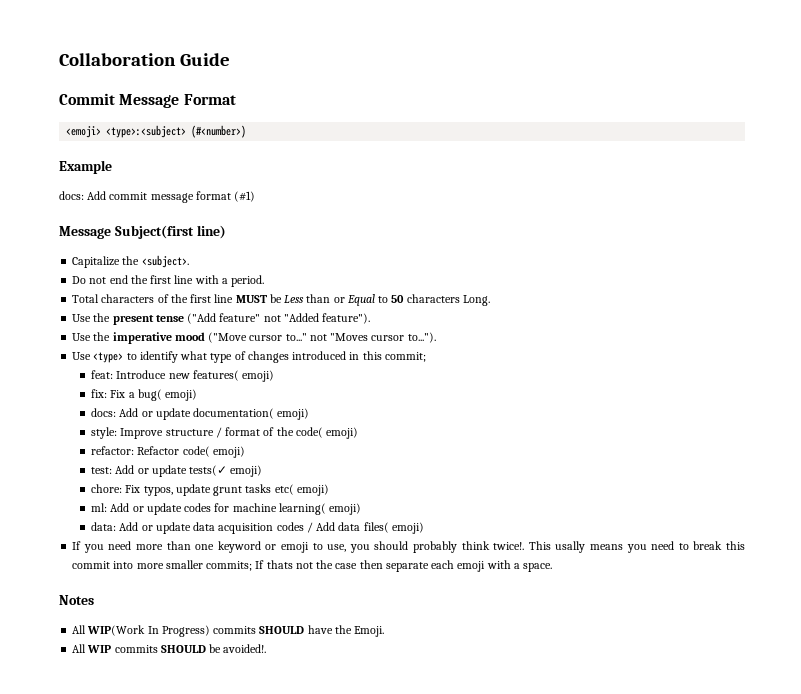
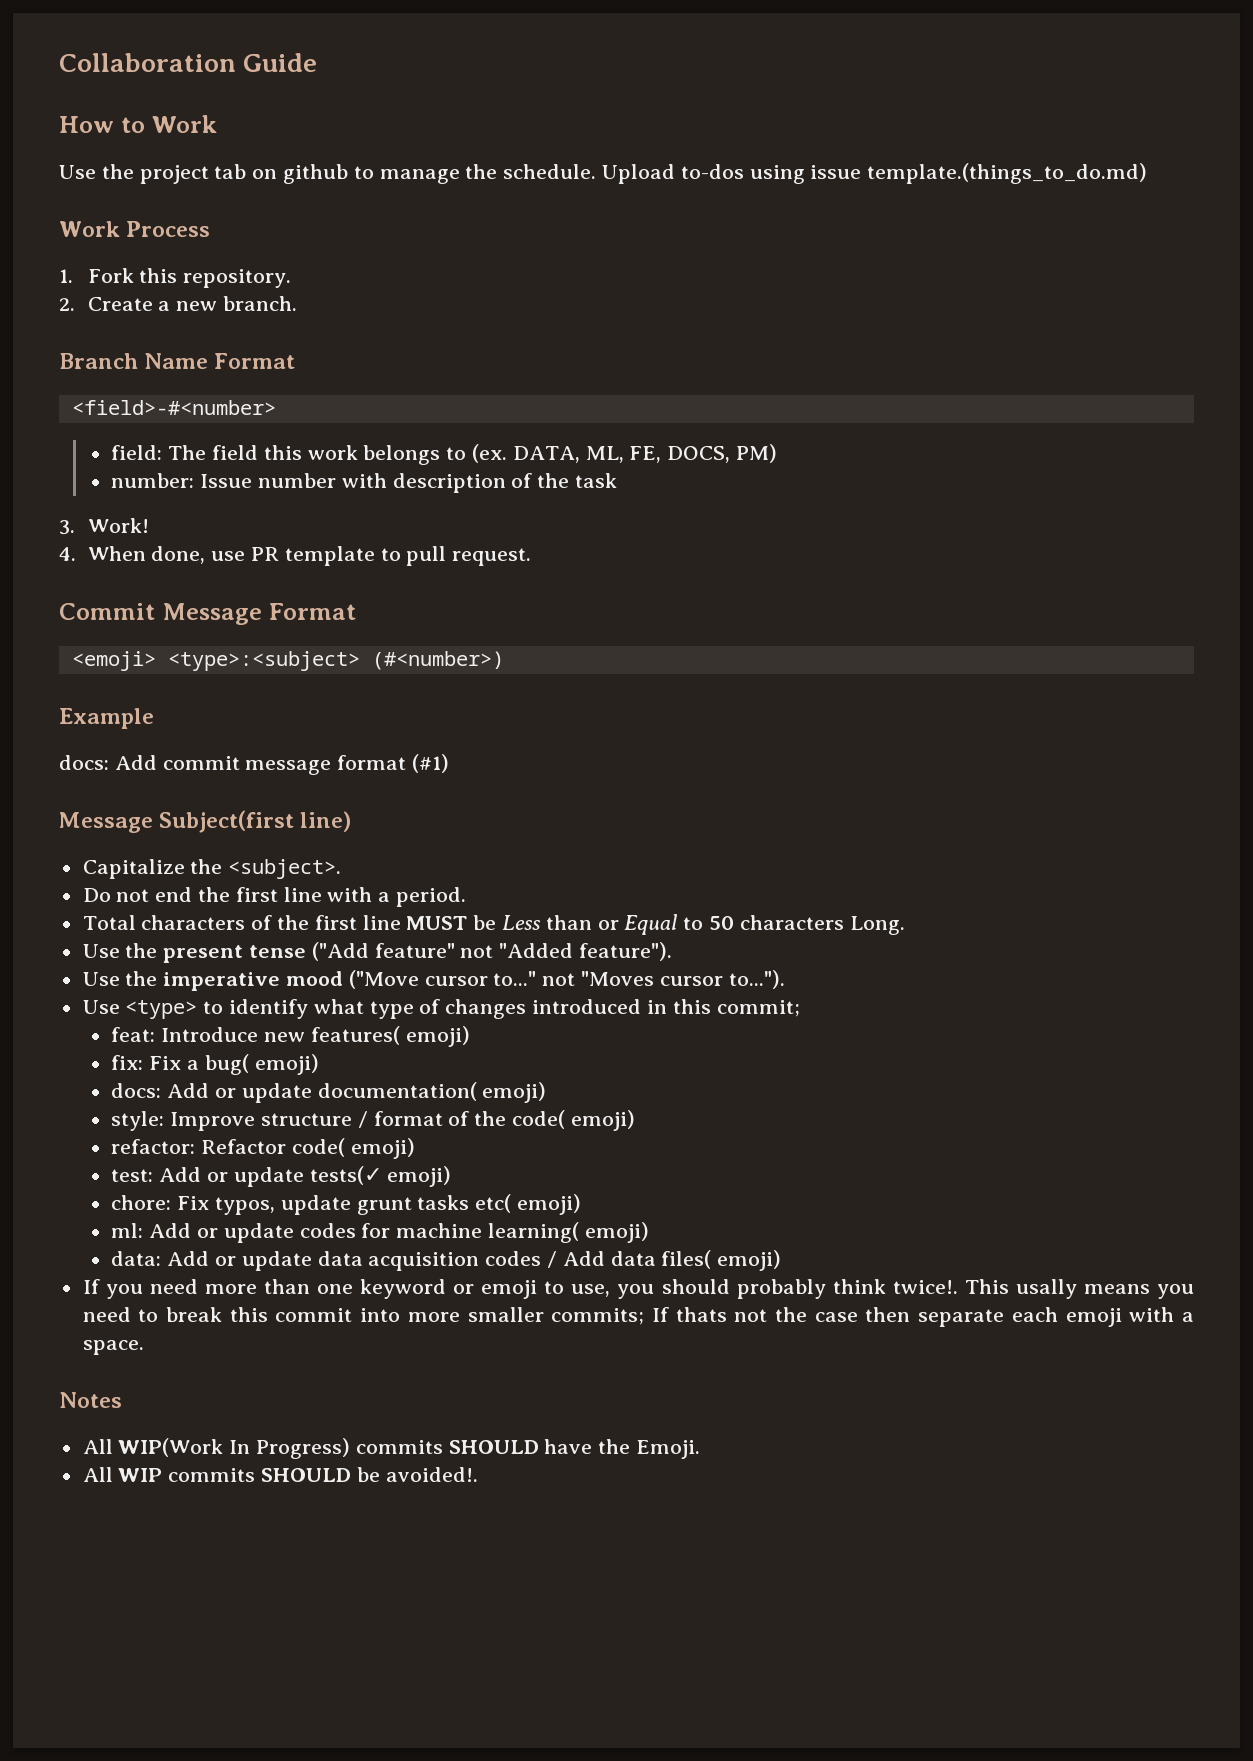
+ How to Work
+ Use the project tab on github to manage the schedule. Upload to-dos using issue template.(things_to_do.md)
+ Work Process
+ 1. Fork this repository.
+ 2. Create a new branch.
+ Branch Name Format
+ <field>-#<number>
+ field: The field this work belongs to (ex. DATA, ML, FE, DOCS, PM)
+ number: Issue number with description of the task
+ 3. Work!
+ 4. When done, use PR template to pull request.

